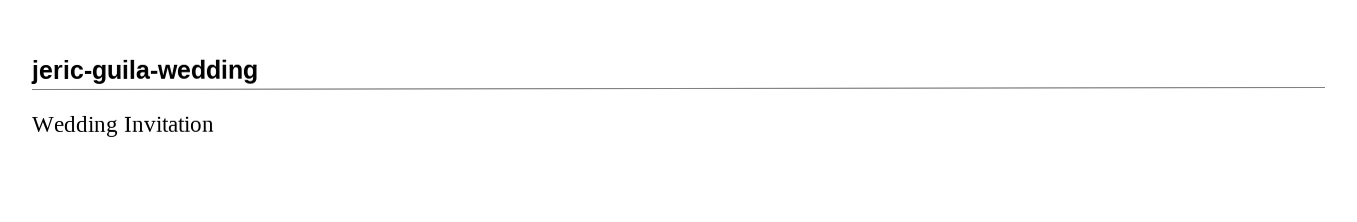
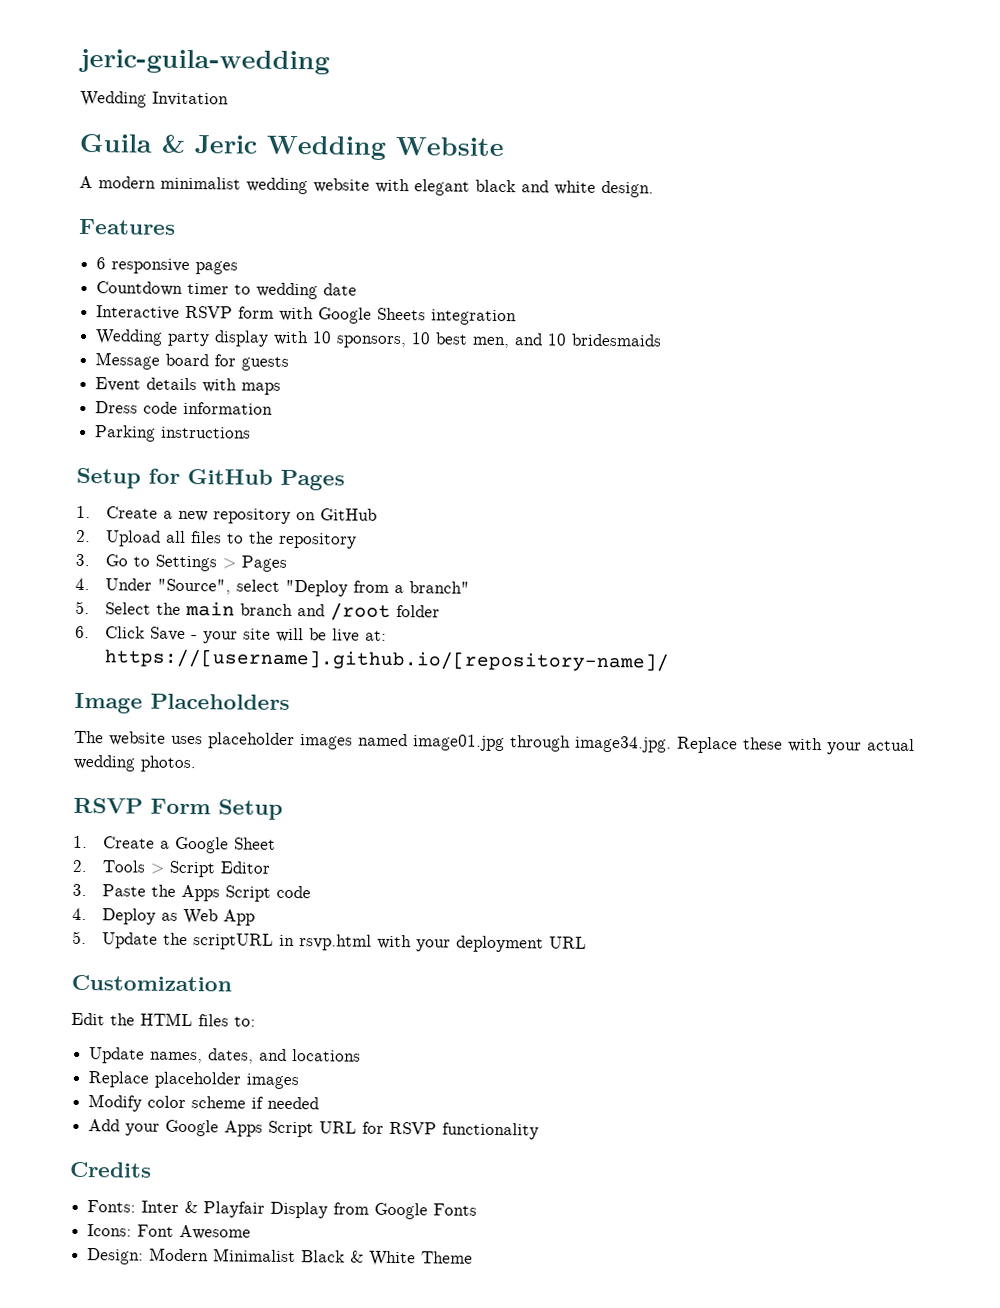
+ Guila & Jeric Wedding Website
+ A modern minimalist wedding website with elegant black and white design.
+ Features
+ 6 responsive pages
+ Countdown timer to wedding date
+ Interactive RSVP form with Google Sheets integration
+ Wedding party display with 10 sponsors, 10 best men, and 10 bridesmaids
+ Message board for guests
+ Event details with maps
+ Dress code information
+ Parking instructions
+ Setup for GitHub Pages
+ 1. Create a new repository on GitHub
+ 2. Upload all files to the repository
+ 3. Go to Settings > Pages
+ 4. Under "Source", select "Deploy from a branch"
+ 5. Select the main branch and /root folder
+ 6. Click Save - your site will be live at: https://[username].github.io/[repository-name]/
+ Image Placeholders
+ The website uses placeholder images named image01.jpg through image34.jpg. Replace these with your actual wedding photos.
+ RSVP Form Setup
+ 1. Create a Google Sheet
+ 2. Tools > Script Editor
+ 3. Paste the Apps Script code
+ 4. Deploy as Web App
+ 5. Update the scriptURL in rsvp.html with your deployment URL
+ Customization
+ Edit the HTML files to:
+ Update names, dates, and locations
+ Replace placeholder images
+ Modify color scheme if needed
+ Add your Google Apps Script URL for RSVP functionality
+ Credits
+ Fonts: Inter & Playfair Display from Google Fonts
+ Icons: Font Awesome
+ Design: Modern Minimalist Black & White Theme

